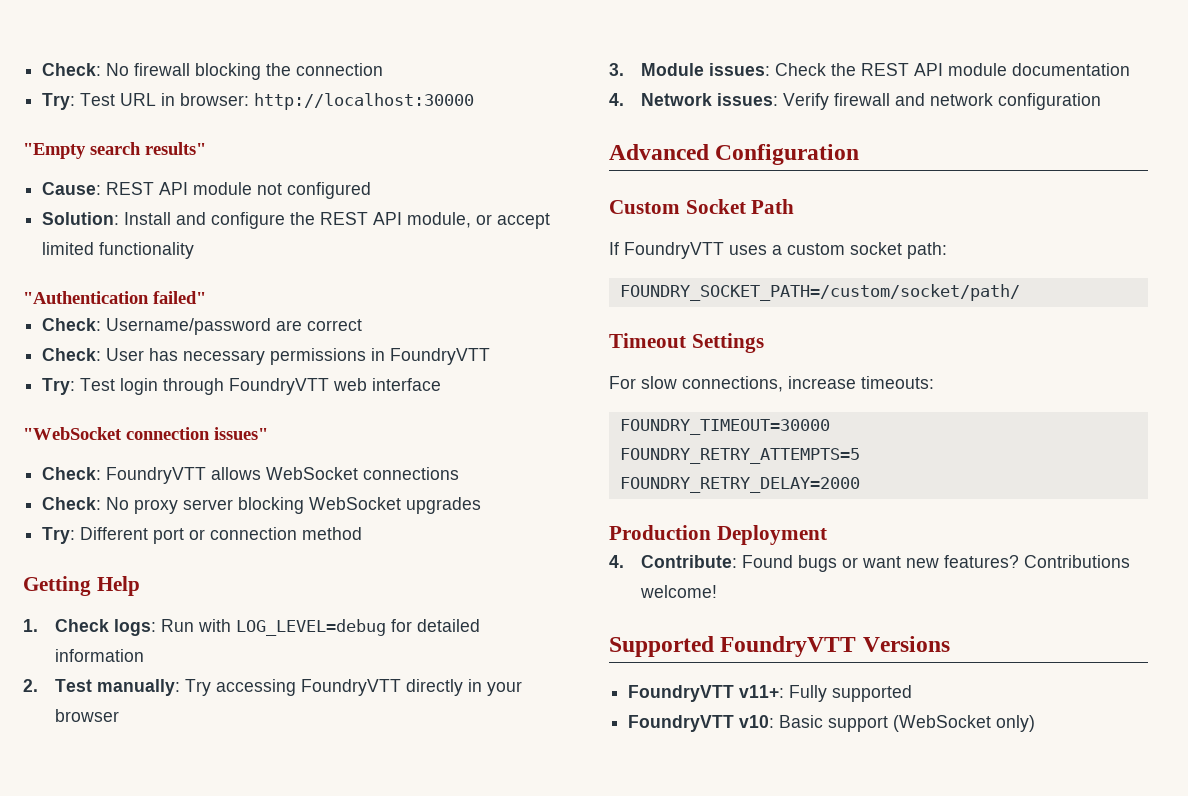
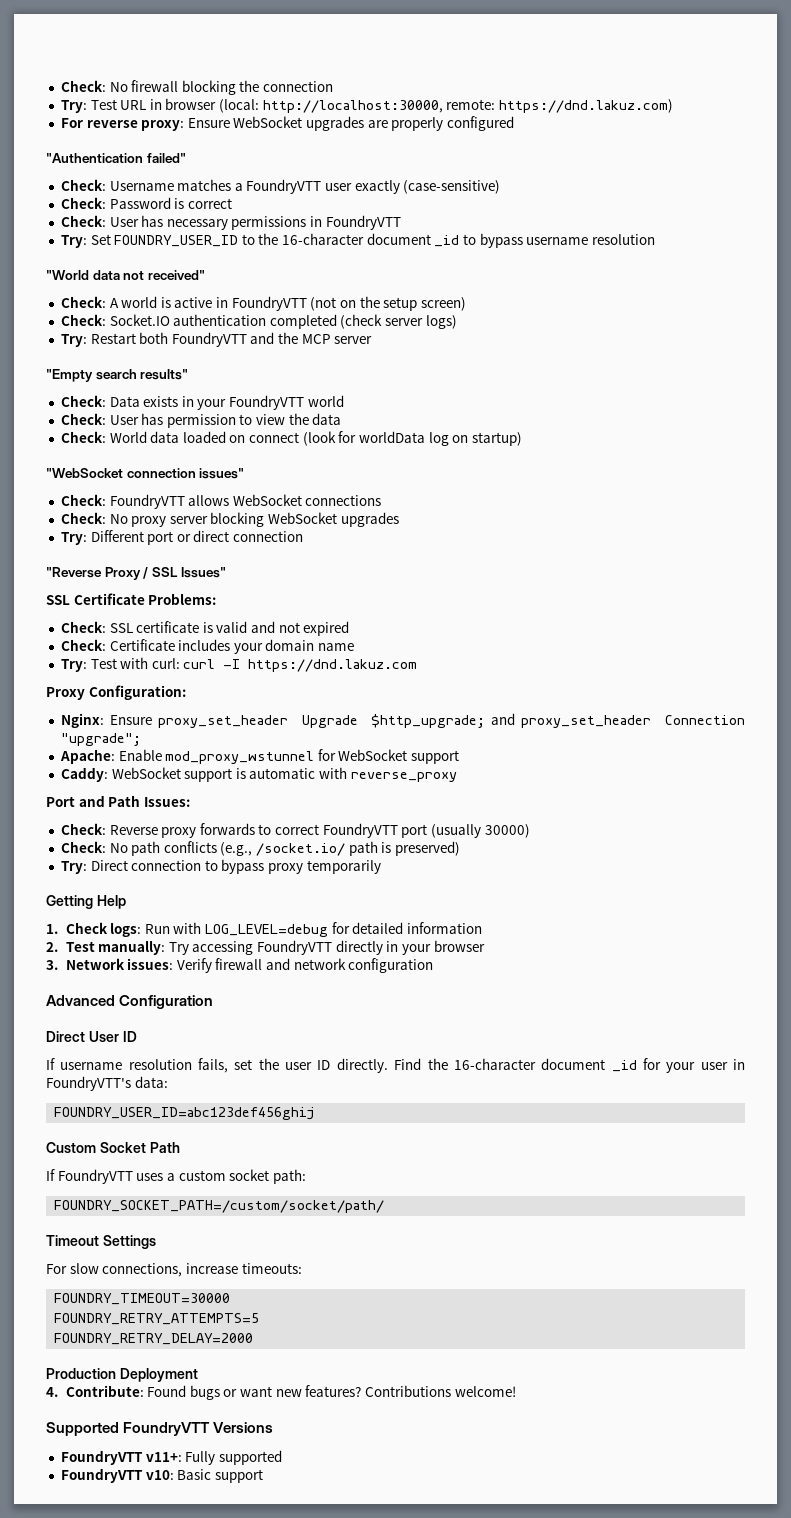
- Try: Test URL in browser: http://localhost:30000
- "Empty search results"
- Cause: REST API module not configured
- Solution: Install and configure the REST API module, or accept limited functionality
+ Try: Test URL in browser (local: http://localhost:30000, remote: https://dnd.lakuz.com)
+ For reverse proxy: Ensure WebSocket upgrades are properly configured
  "Authentication failed"
- Check: Username/password are correct
+ Check: Username matches a FoundryVTT user exactly (case-sensitive)
+ Check: Password is correct
- Try: Test login through FoundryVTT web interface
+ Try: Set FOUNDRY_USER_ID to the 16-character document _id to bypass username resolution
+ "World data not received"
+ Check: A world is active in FoundryVTT (not on the setup screen)
+ Check: Socket.IO authentication completed (check server logs)
+ Try: Restart both FoundryVTT and the MCP server
+ "Empty search results"
+ Check: Data exists in your FoundryVTT world
+ Check: User has permission to view the data
+ Check: World data loaded on connect (look for worldData log on startup)
- Try: Different port or connection method
+ Try: Different port or direct connection
+ "Reverse Proxy / SSL Issues"
+ SSL Certificate Problems:
+ Check: SSL certificate is valid and not expired
+ Check: Certificate includes your domain name
+ Try: Test with curl: curl -I https://dnd.lakuz.com
+ Proxy Configuration:
+ Nginx: Ensure proxy_set_header Upgrade $http_upgrade; and proxy_set_header Connection "upgrade";
+ Apache: Enable mod_proxy_wstunnel for WebSocket support
+ Caddy: WebSocket support is automatic with reverse_proxy
+ Port and Path Issues:
+ Check: Reverse proxy forwards to correct FoundryVTT port (usually 30000)
+ Check: No path conflicts (e.g., /socket.io/ path is preserved)
+ Try: Direct connection to bypass proxy temporarily
- 3. Module issues: Check the REST API module documentation
- 4. Network issues: Verify firewall and network configuration
+ 3. Network issues: Verify firewall and network configuration
+ Direct User ID
+ If username resolution fails, set the user ID directly. Find the 16-character document _id for your user in FoundryVTT's data:
+ FOUNDRY_USER_ID=abc123def456ghij
- FoundryVTT v10: Basic support (WebSocket only)
+ FoundryVTT v10: Basic support

